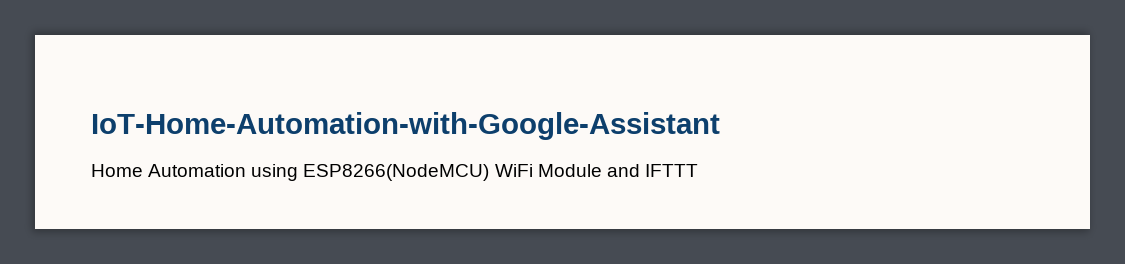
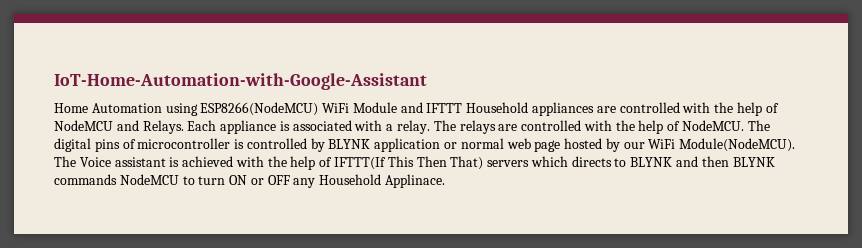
- Home Automation using ESP8266(NodeMCU) WiFi Module and IFTTT
+ Home Automation using ESP8266(NodeMCU) WiFi Module and IFTTT Household appliances are controlled with the help of NodeMCU and Relays. Each appliance is associated with a relay. The relays are controlled with the help of NodeMCU. The digital pins of microcontroller is controlled by BLYNK application or normal web page hosted by our WiFi Module(NodeMCU). The Voice assistant is achieved with the help of IFTTT(If This Then That) servers which directs to BLYNK and then BLYNK commands NodeMCU to turn ON or OFF any Household Applinace.

